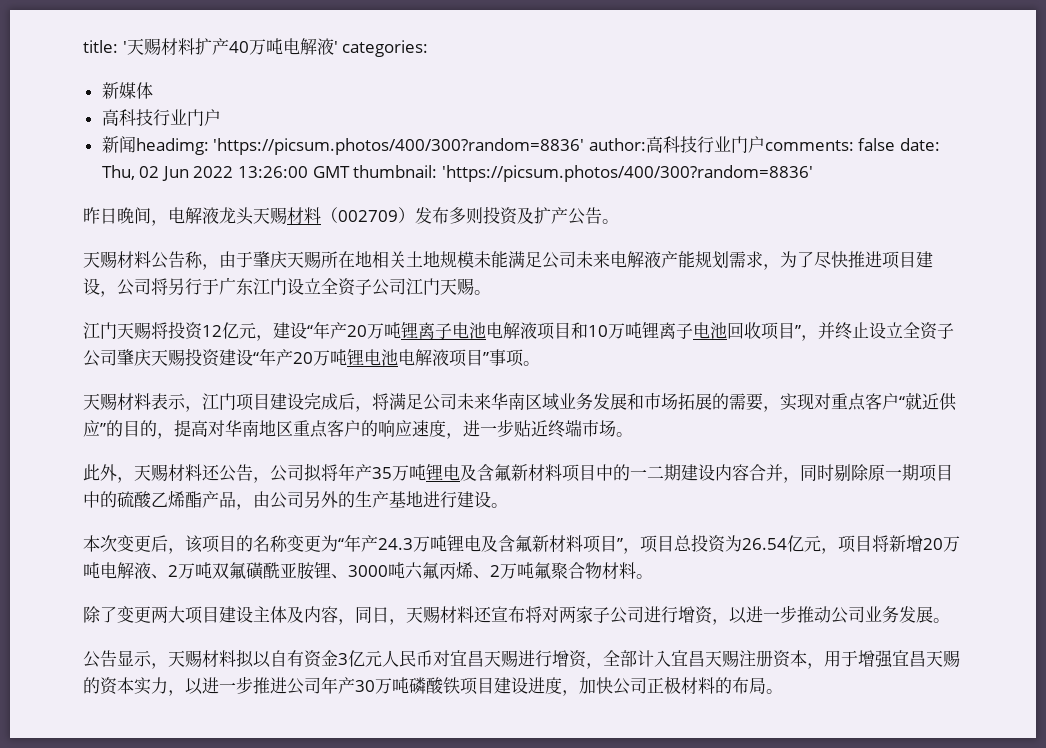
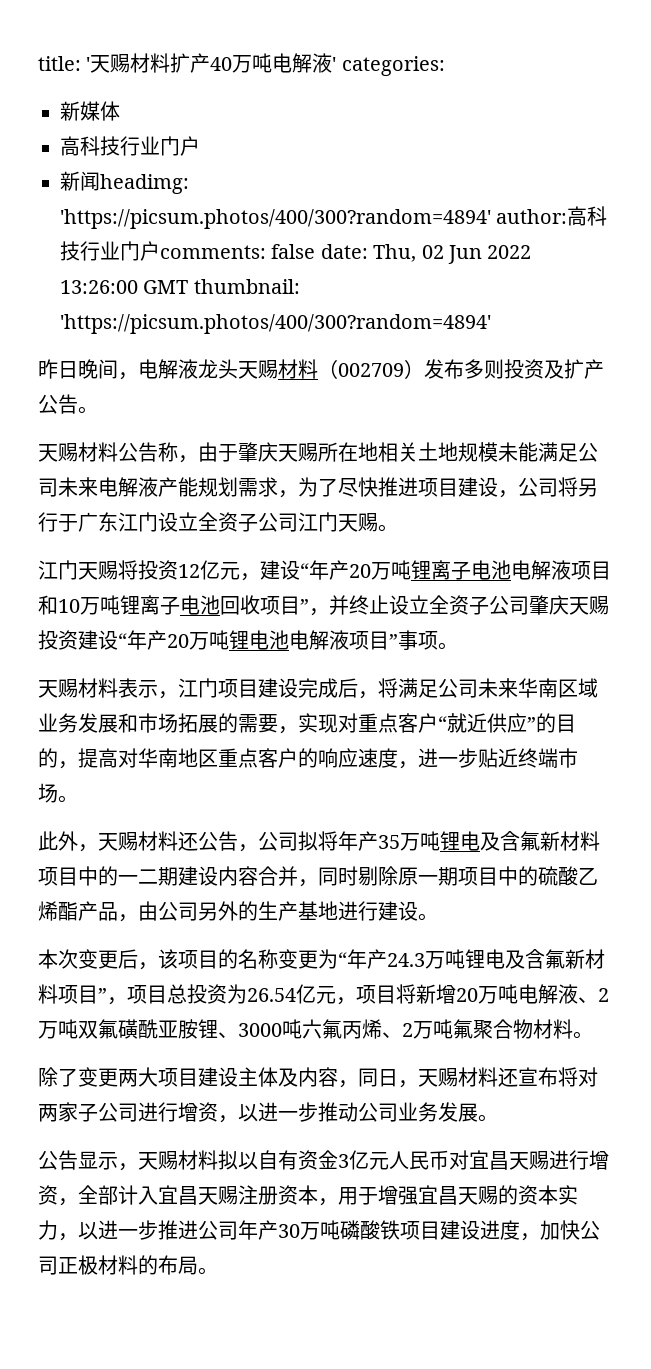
- 新闻headimg: 'https://picsum.photos/400/300?random=8836' author:高科技行业门户comments: false date: Thu, 02 Jun 2022 13:26:00 GMT thumbnail: 'https://picsum.photos/400/300?random=8836'
+ 新闻headimg: 'https://picsum.photos/400/300?random=4894' author:高科技行业门户comments: false date: Thu, 02 Jun 2022 13:26:00 GMT thumbnail: 'https://picsum.photos/400/300?random=4894'

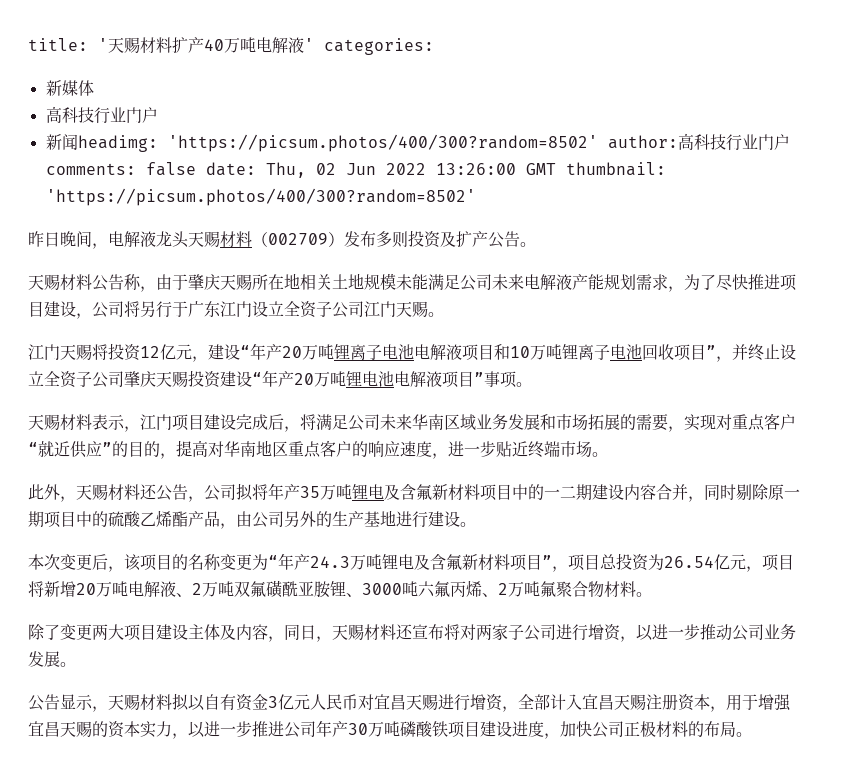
- 新闻headimg: 'https://picsum.photos/400/300?random=4894' author:高科技行业门户comments: false date: Thu, 02 Jun 2022 13:26:00 GMT thumbnail: 'https://picsum.photos/400/300?random=4894'
+ 新闻headimg: 'https://picsum.photos/400/300?random=8502' author:高科技行业门户comments: false date: Thu, 02 Jun 2022 13:26:00 GMT thumbnail: 'https://picsum.photos/400/300?random=8502'

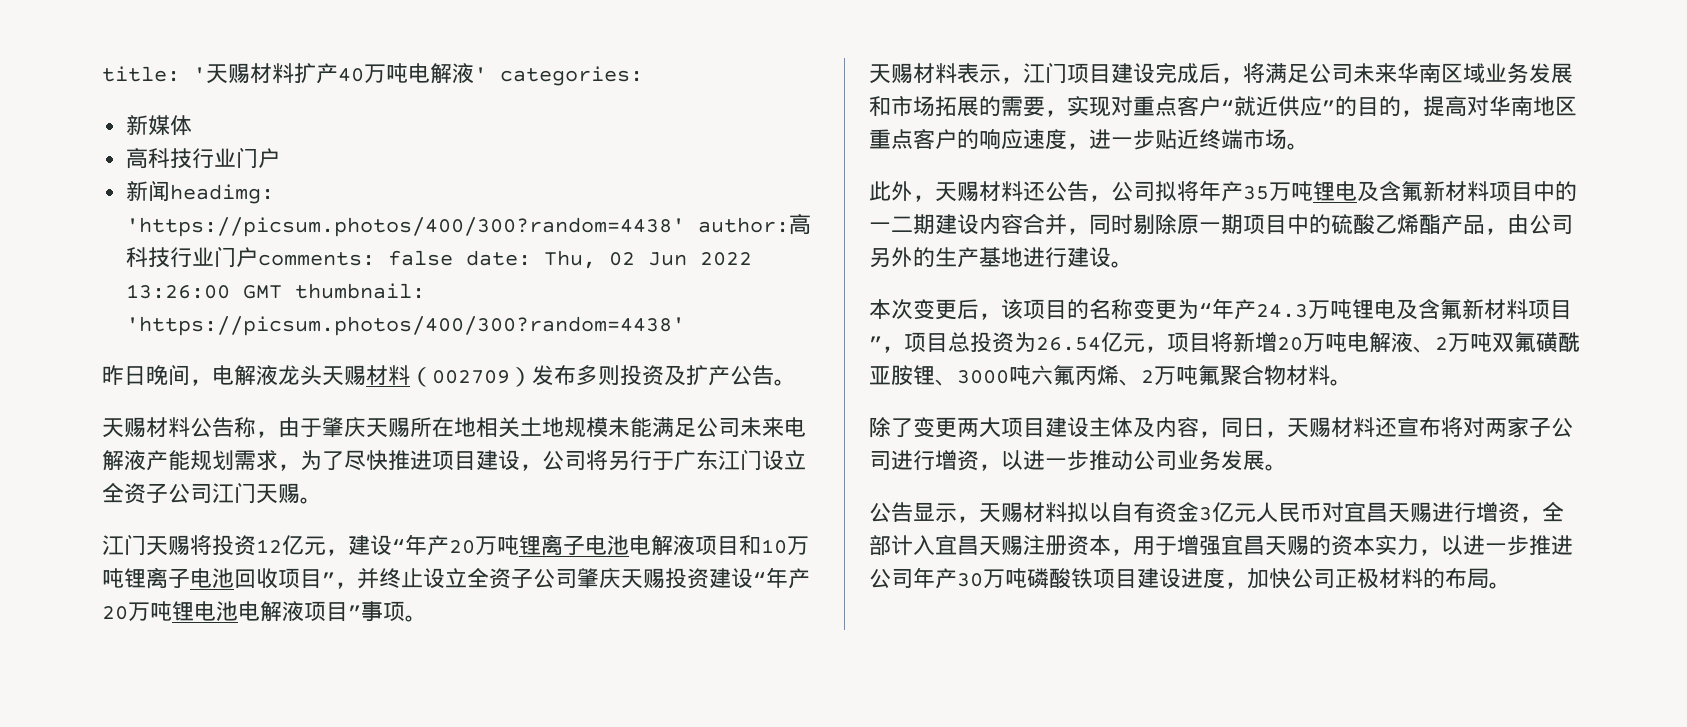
- 新闻headimg: 'https://picsum.photos/400/300?random=8502' author:高科技行业门户comments: false date: Thu, 02 Jun 2022 13:26:00 GMT thumbnail: 'https://picsum.photos/400/300?random=8502'
+ 新闻headimg: 'https://picsum.photos/400/300?random=4438' author:高科技行业门户comments: false date: Thu, 02 Jun 2022 13:26:00 GMT thumbnail: 'https://picsum.photos/400/300?random=4438'

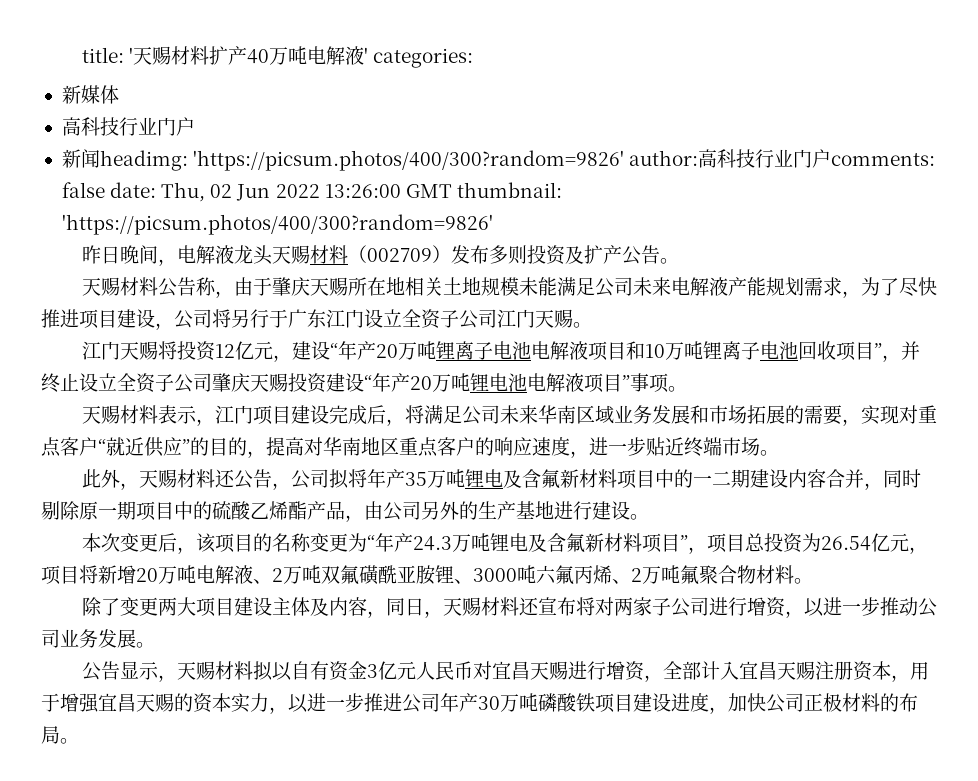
- 新闻headimg: 'https://picsum.photos/400/300?random=4438' author:高科技行业门户comments: false date: Thu, 02 Jun 2022 13:26:00 GMT thumbnail: 'https://picsum.photos/400/300?random=4438'
+ 新闻headimg: 'https://picsum.photos/400/300?random=9826' author:高科技行业门户comments: false date: Thu, 02 Jun 2022 13:26:00 GMT thumbnail: 'https://picsum.photos/400/300?random=9826'

